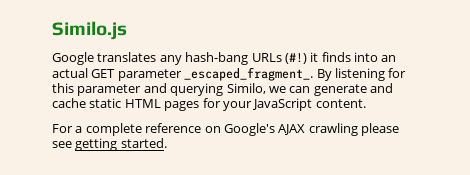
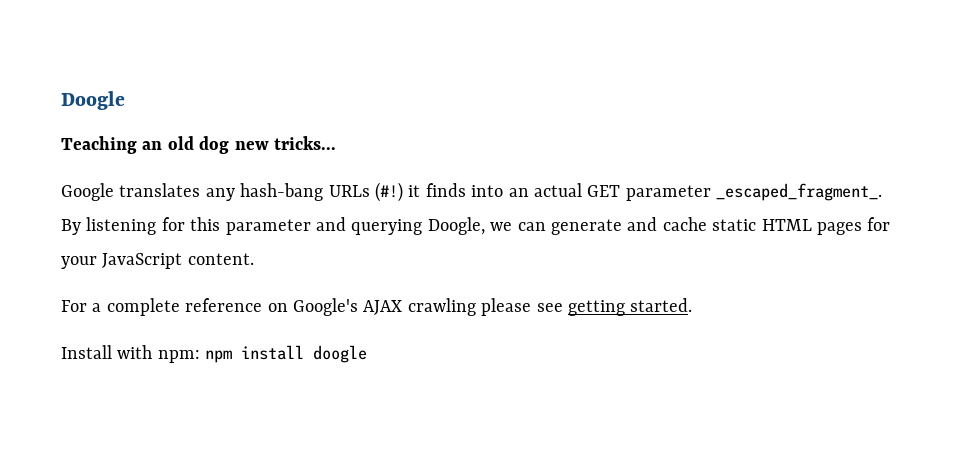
- Similo.js
+ Doogle
+ Teaching an old dog new tricks...
- By listening for this parameter and querying Similo, we can generate and cache static HTML pages for your JavaScript content.
+ By listening for this parameter and querying Doogle, we can generate and cache static HTML pages for your JavaScript content.
+ Install with npm: npm install doogle

